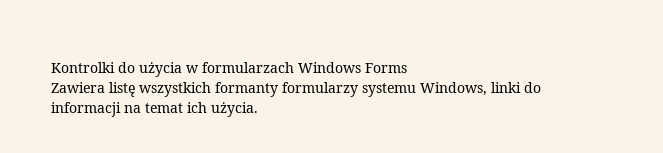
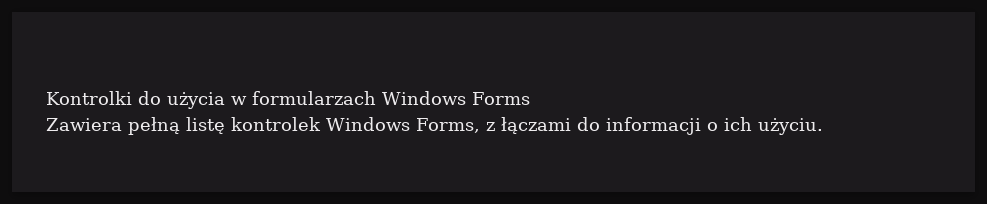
- Zawiera listę wszystkich formanty formularzy systemu Windows, linki do informacji na temat ich użycia.
+ Zawiera pełną listę kontrolek Windows Forms, z łączami do informacji o ich użyciu.

